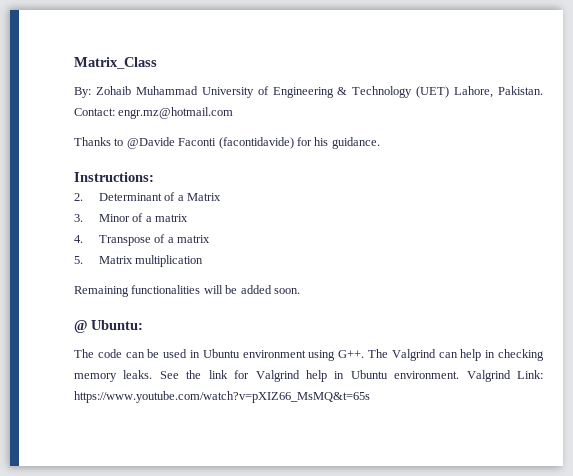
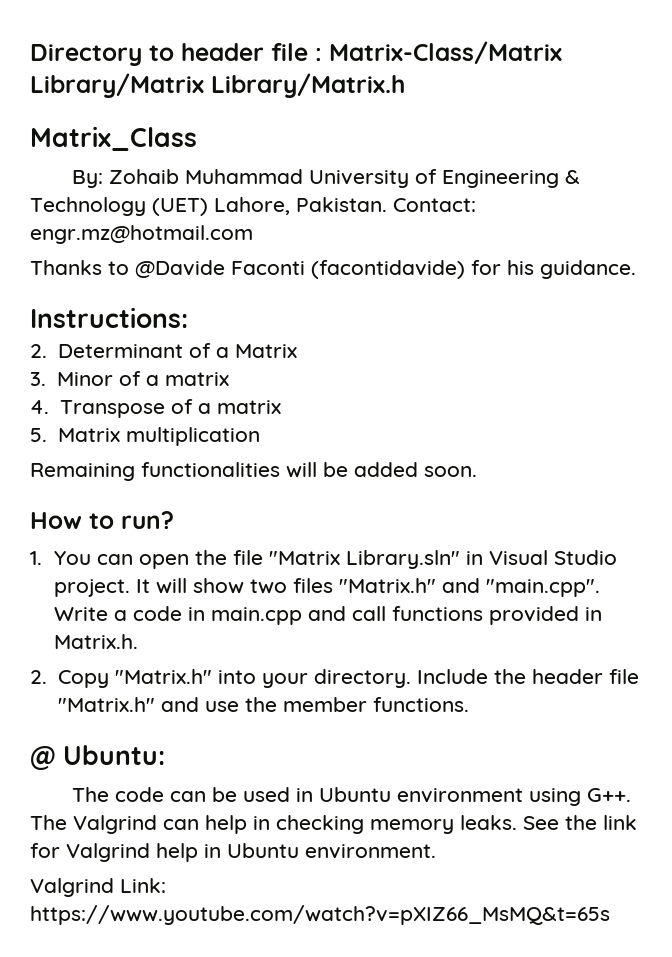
+ Directory to header file : Matrix-Class/Matrix Library/Matrix Library/Matrix.h
+ How to run?
+ 1. You can open the file "Matrix Library.sln" in Visual Studio project. It will show two files "Matrix.h" and "main.cpp". Write a code in main.cpp and call functions provided in Matrix.h.
+ 2. Copy "Matrix.h" into your directory. Include the header file "Matrix.h" and use the member functions.
- See the link for Valgrind help in Ubuntu environment. Valgrind Link: https://www.youtube.com/watch?v=pXIZ66_MsMQ&t=65s
+ See the link for Valgrind help in Ubuntu environment.
+ Valgrind Link: https://www.youtube.com/watch?v=pXIZ66_MsMQ&t=65s

